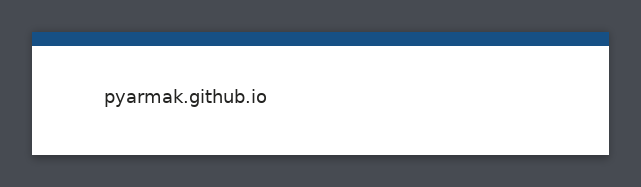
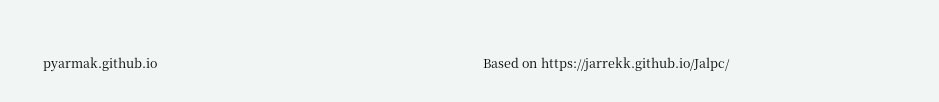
+ Based on https://jarrekk.github.io/Jalpc/

